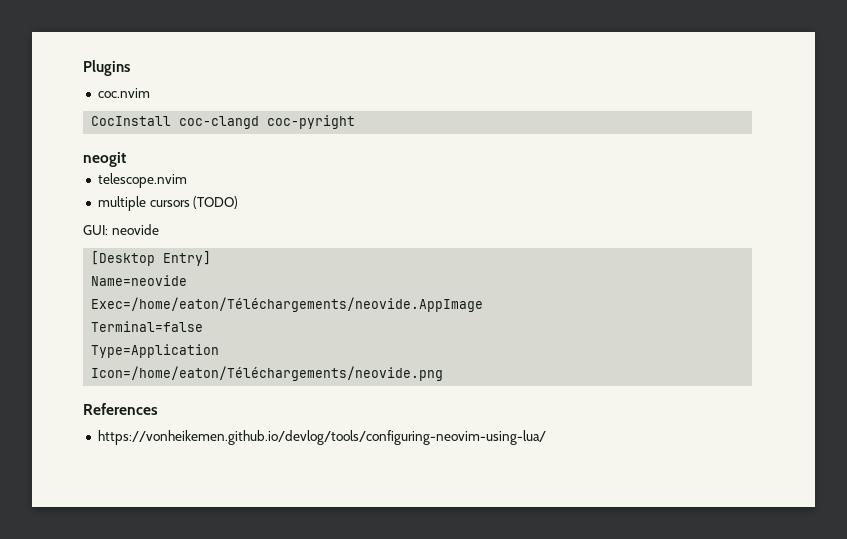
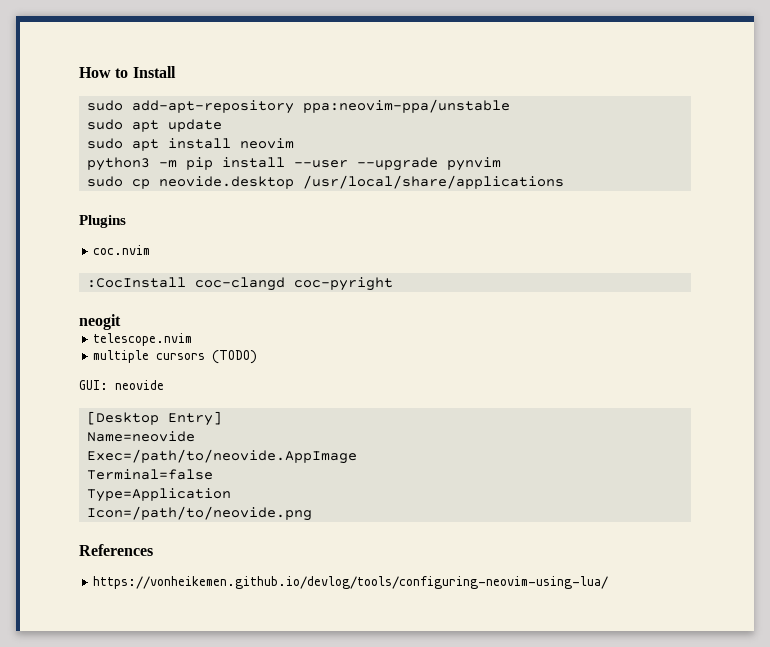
+ How to Install
+ sudo add-apt-repository ppa:neovim-ppa/unstable
+ sudo apt update
+ sudo apt install neovim
+ python3 -m pip install --user --upgrade pynvim
+ sudo cp neovide.desktop /usr/local/share/applications
- CocInstall coc-clangd coc-pyright
+ :CocInstall coc-clangd coc-pyright
- Exec=/home/eaton/Téléchargements/neovide.AppImage
+ Exec=/path/to/neovide.AppImage
- Icon=/home/eaton/Téléchargements/neovide.png
+ Icon=/path/to/neovide.png

